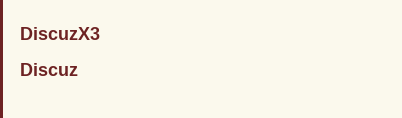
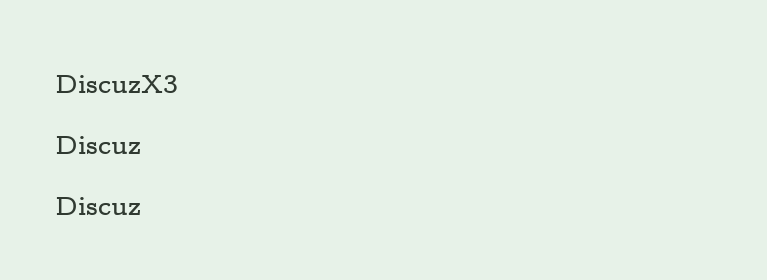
  DiscuzX3
+ Discuz

